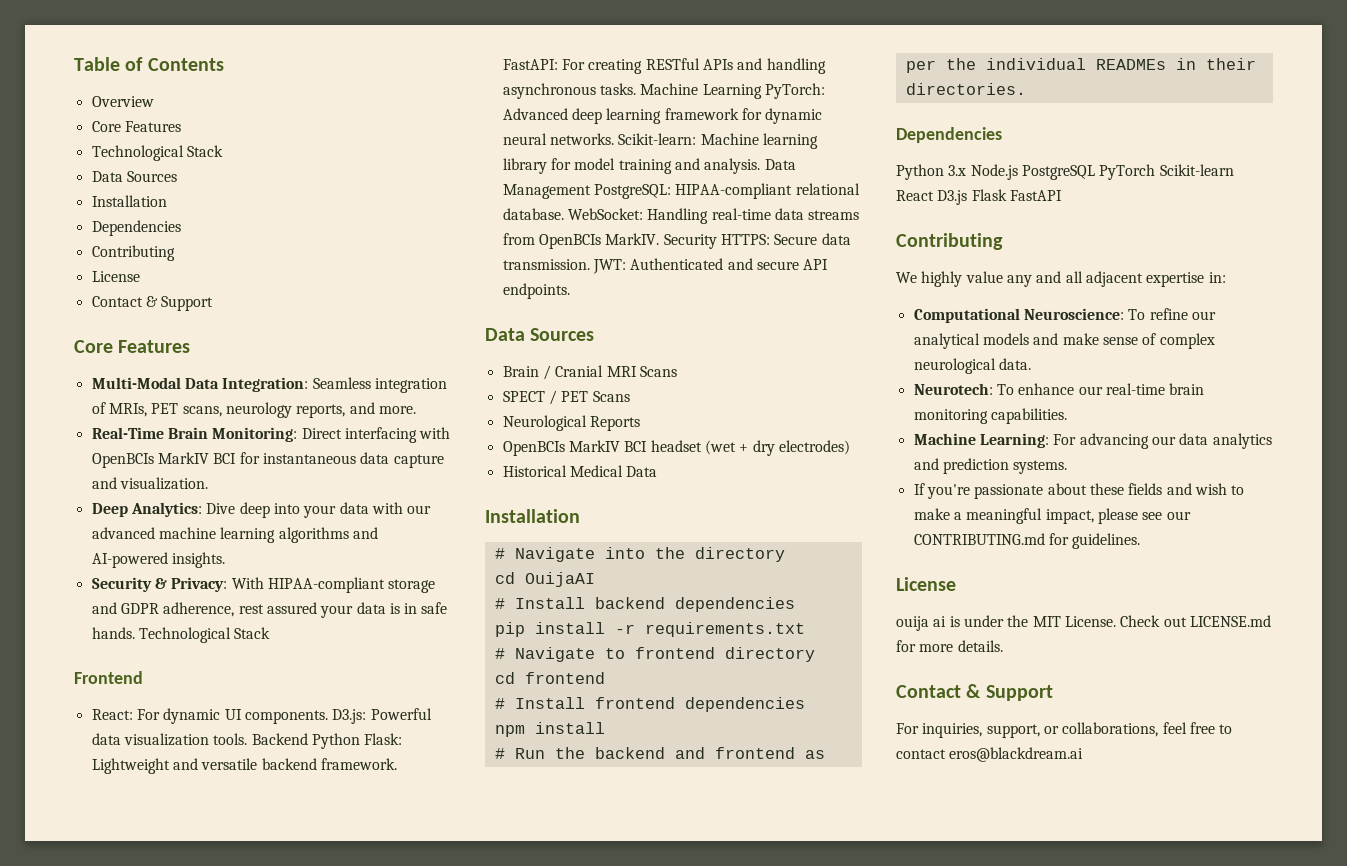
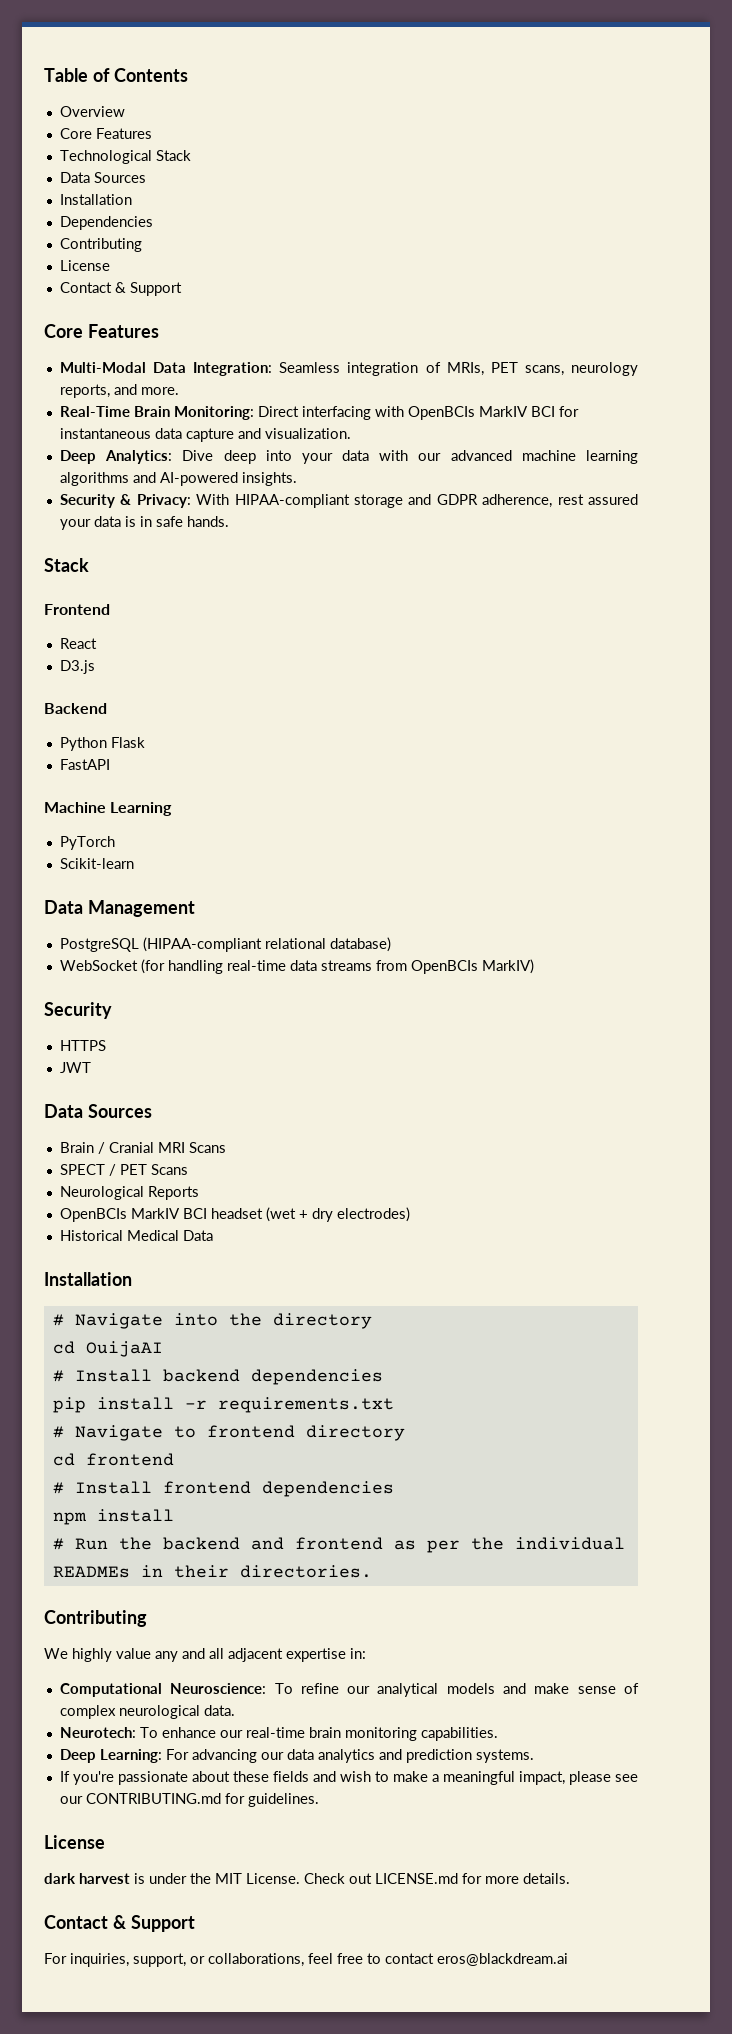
- Security & Privacy: With HIPAA-compliant storage and GDPR adherence, rest assured your data is in safe hands. Technological Stack
+ Security & Privacy: With HIPAA-compliant storage and GDPR adherence, rest assured your data is in safe hands.
+ Stack
- React: For dynamic UI components. D3.js: Powerful data visualization tools. Backend Python Flask: Lightweight and versatile backend framework. FastAPI: For creating RESTful APIs and handling asynchronous tasks. Machine Learning PyTorch: Advanced deep learning framework for dynamic neural networks. Scikit-learn: Machine learning library for model training and analysis. Data Management PostgreSQL: HIPAA-compliant relational database. WebSocket: Handling real-time data streams from OpenBCIs MarkIV. Security HTTPS: Secure data transmission. JWT: Authenticated and secure API endpoints.
+ React
+ D3.js
+ Backend
+ Python Flask
+ FastAPI
+ Machine Learning
+ PyTorch
+ Scikit-learn
+ Data Management
+ PostgreSQL (HIPAA-compliant relational database)
+ WebSocket (for handling real-time data streams from OpenBCIs MarkIV)
+ Security
+ HTTPS
+ JWT
  # Run the backend and frontend as per the individual READMEs in their directories.
- Dependencies
- Python 3.x Node.js PostgreSQL PyTorch Scikit-learn React D3.js Flask FastAPI
- Machine Learning: For advancing our data analytics and prediction systems.
+ Deep Learning: For advancing our data analytics and prediction systems.
- ouija ai is under the MIT License.
+ dark harvest is under the MIT License.

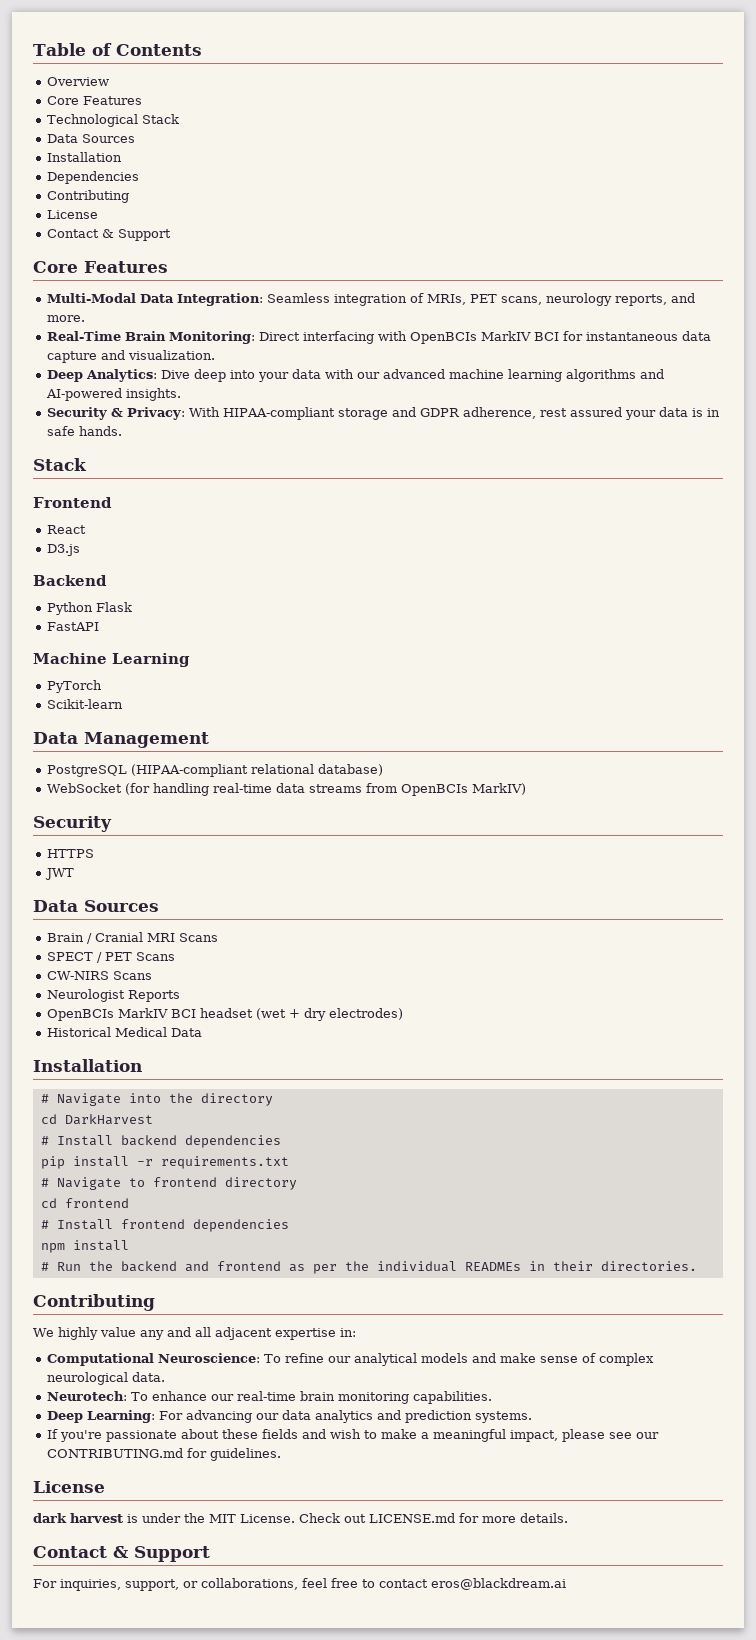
- Neurological Reports
+ CW-NIRS Scans
+ Neurologist Reports
- cd OuijaAI
+ cd DarkHarvest

